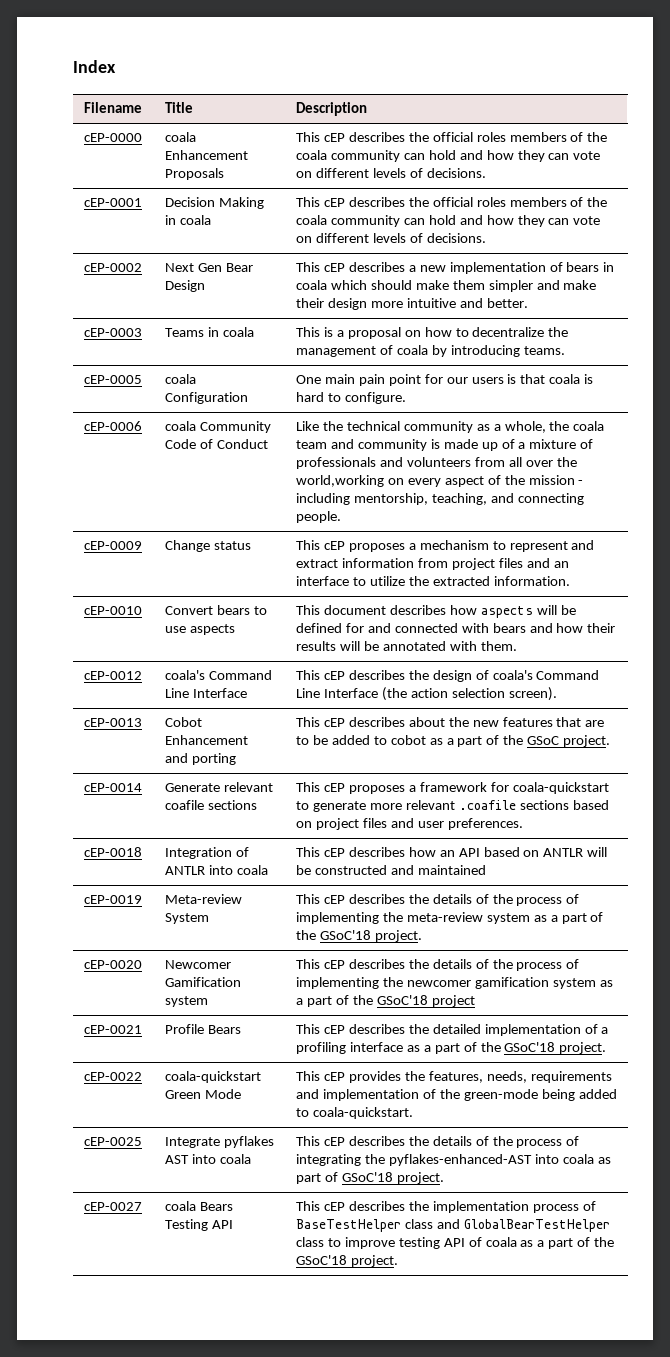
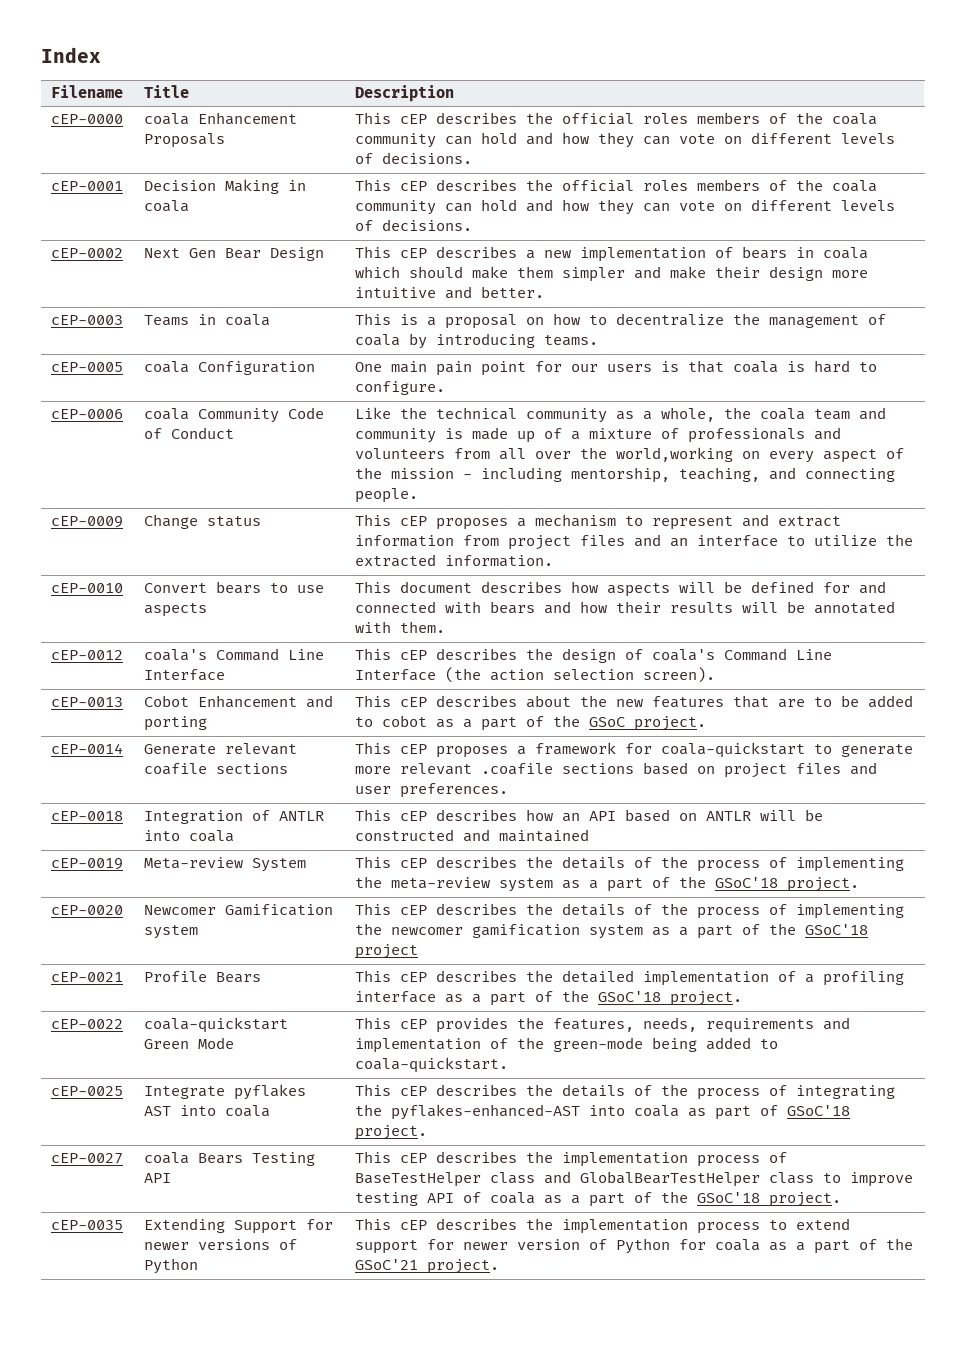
+ cEP-0035 | Extending Support for newer versions of Python | This cEP describes the implementation process to extend support for newer version of Python for coala as a part of the GSoC'21 project.

